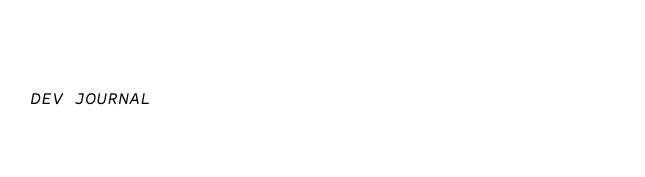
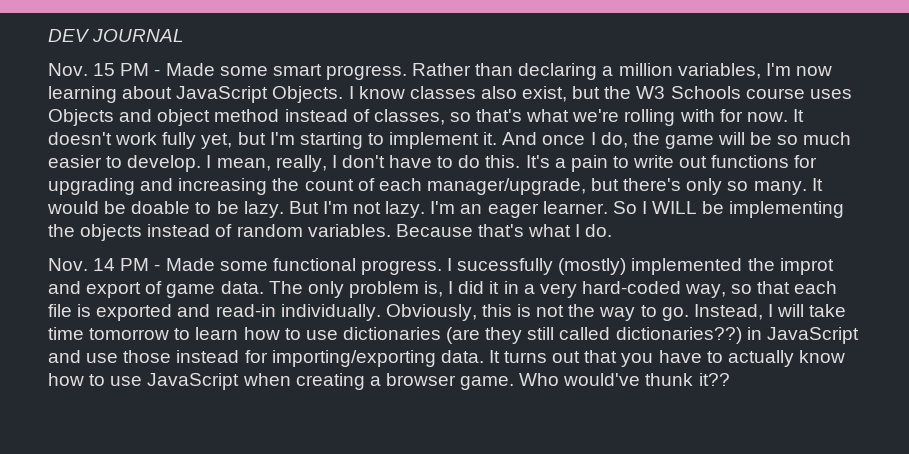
+ Nov. 15 PM - Made some smart progress. Rather than declaring a million variables, I'm now learning about JavaScript Objects. I know classes also exist, but the W3 Schools course uses Objects and object method instead of classes, so that's what we're rolling with for now. It doesn't work fully yet, but I'm starting to implement it. And once I do, the game will be so much easier to develop. I mean, really, I don't have to do this. It's a pain to write out functions for upgrading and increasing the count of each manager/upgrade, but there's only so many. It would be doable to be lazy. But I'm not lazy. I'm an eager learner. So I WILL be implementing the objects instead of random variables. Because that's what I do.
+ Nov. 14 PM - Made some functional progress. I sucessfully (mostly) implemented the improt and export of game data. The only problem is, I did it in a very hard-coded way, so that each file is exported and read-in individually. Obviously, this is not the way to go. Instead, I will take time tomorrow to learn how to use dictionaries (are they still called dictionaries??) in JavaScript and use those instead for importing/exporting data. It turns out that you have to actually know how to use JavaScript when creating a browser game. Who would've thunk it??

